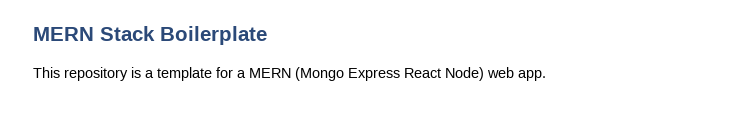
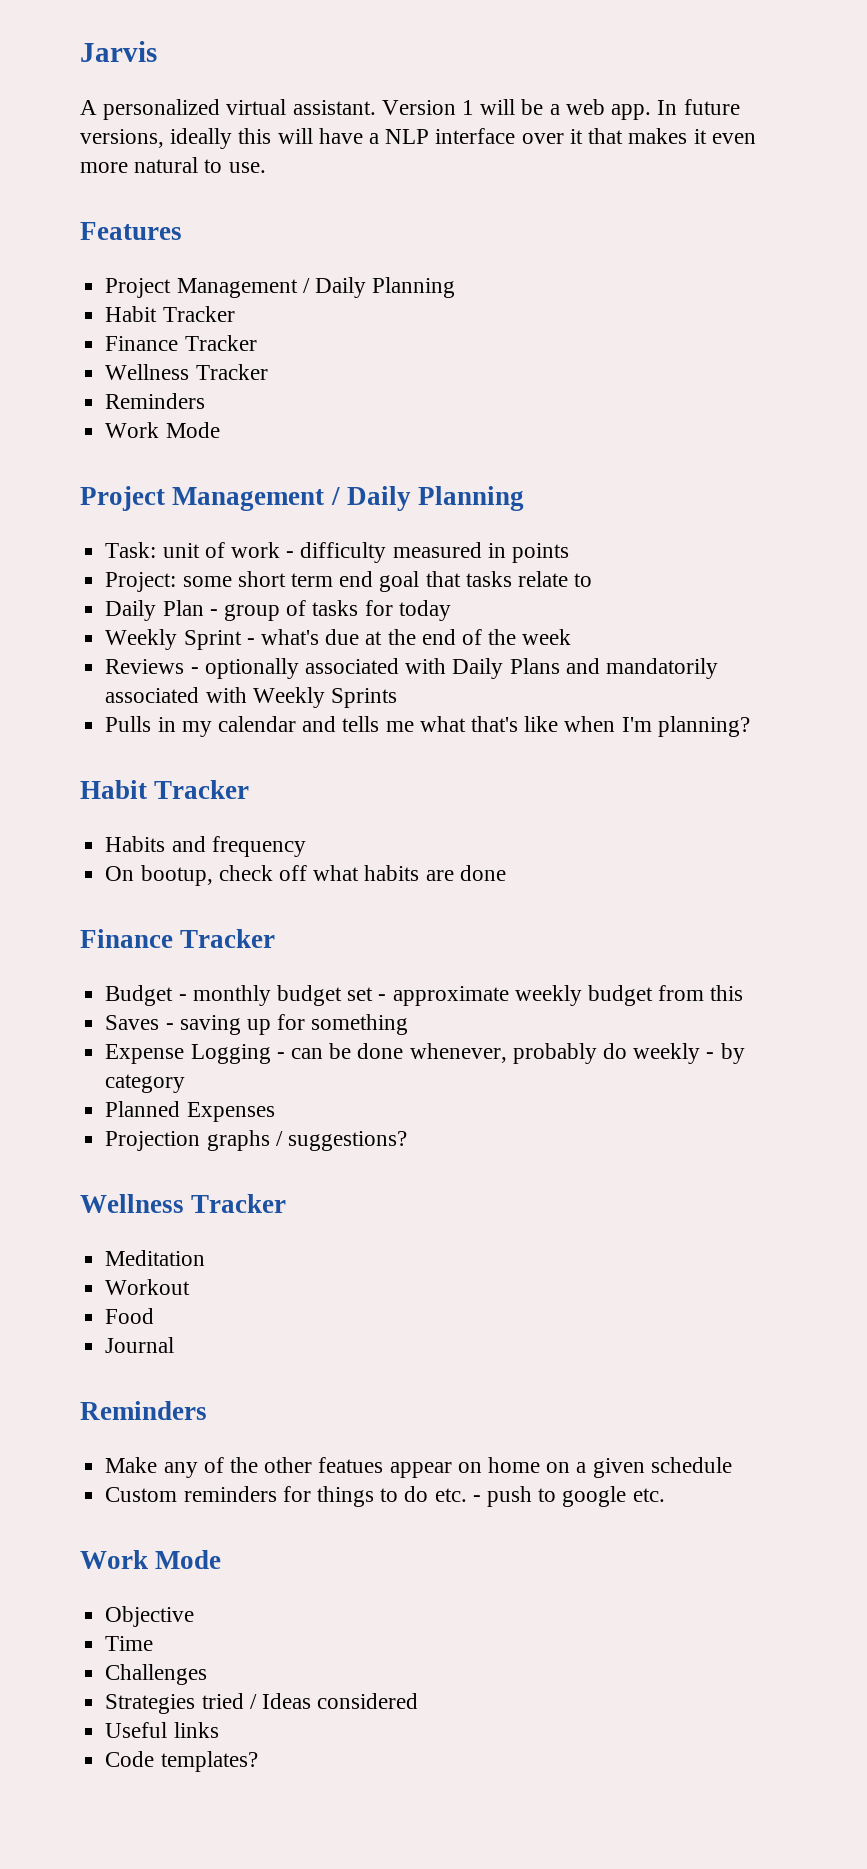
- MERN Stack Boilerplate
- This repository is a template for a MERN (Mongo Express React Node) web app.
+ Jarvis
+ A personalized virtual assistant. Version 1 will be a web app. In future versions, ideally this will have a NLP interface over it that makes it even more natural to use.
+ Features
+ Project Management / Daily Planning
+ Habit Tracker
+ Finance Tracker
+ Wellness Tracker
+ Reminders
+ Work Mode
+ Project Management / Daily Planning
+ Task: unit of work - difficulty measured in points
+ Project: some short term end goal that tasks relate to
+ Daily Plan - group of tasks for today
+ Weekly Sprint - what's due at the end of the week
+ Reviews - optionally associated with Daily Plans and mandatorily associated with Weekly Sprints
+ Pulls in my calendar and tells me what that's like when I'm planning?
+ Habit Tracker
+ Habits and frequency
+ On bootup, check off what habits are done
+ Finance Tracker
+ Budget - monthly budget set - approximate weekly budget from this
+ Saves - saving up for something
+ Expense Logging - can be done whenever, probably do weekly - by category
+ Planned Expenses
+ Projection graphs / suggestions?
+ Wellness Tracker
+ Meditation
+ Workout
+ Food
+ Journal
+ Reminders
+ Make any of the other featues appear on home on a given schedule
+ Custom reminders for things to do etc. - push to google etc.
+ Work Mode
+ Objective
+ Time
+ Challenges
+ Strategies tried / Ideas considered
+ Useful links
+ Code templates?

